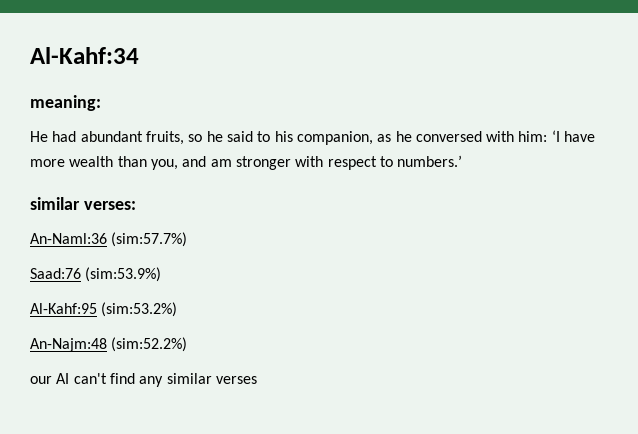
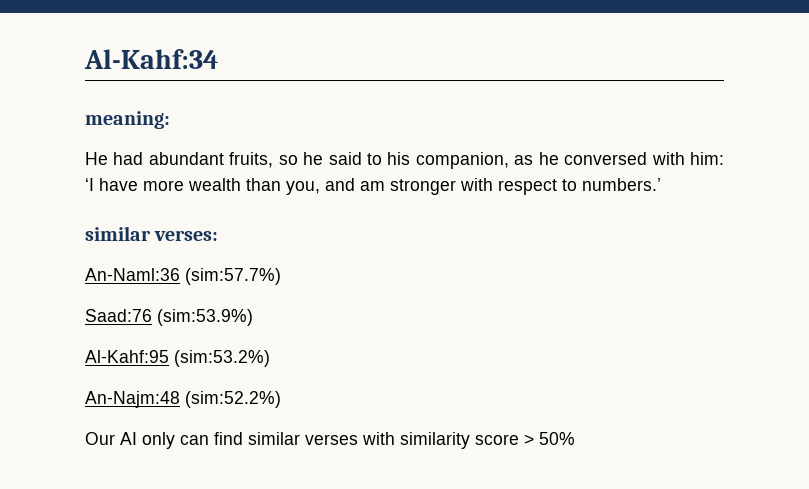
- our AI can't find any similar verses
+ Our AI only can find similar verses with similarity score > 50%

